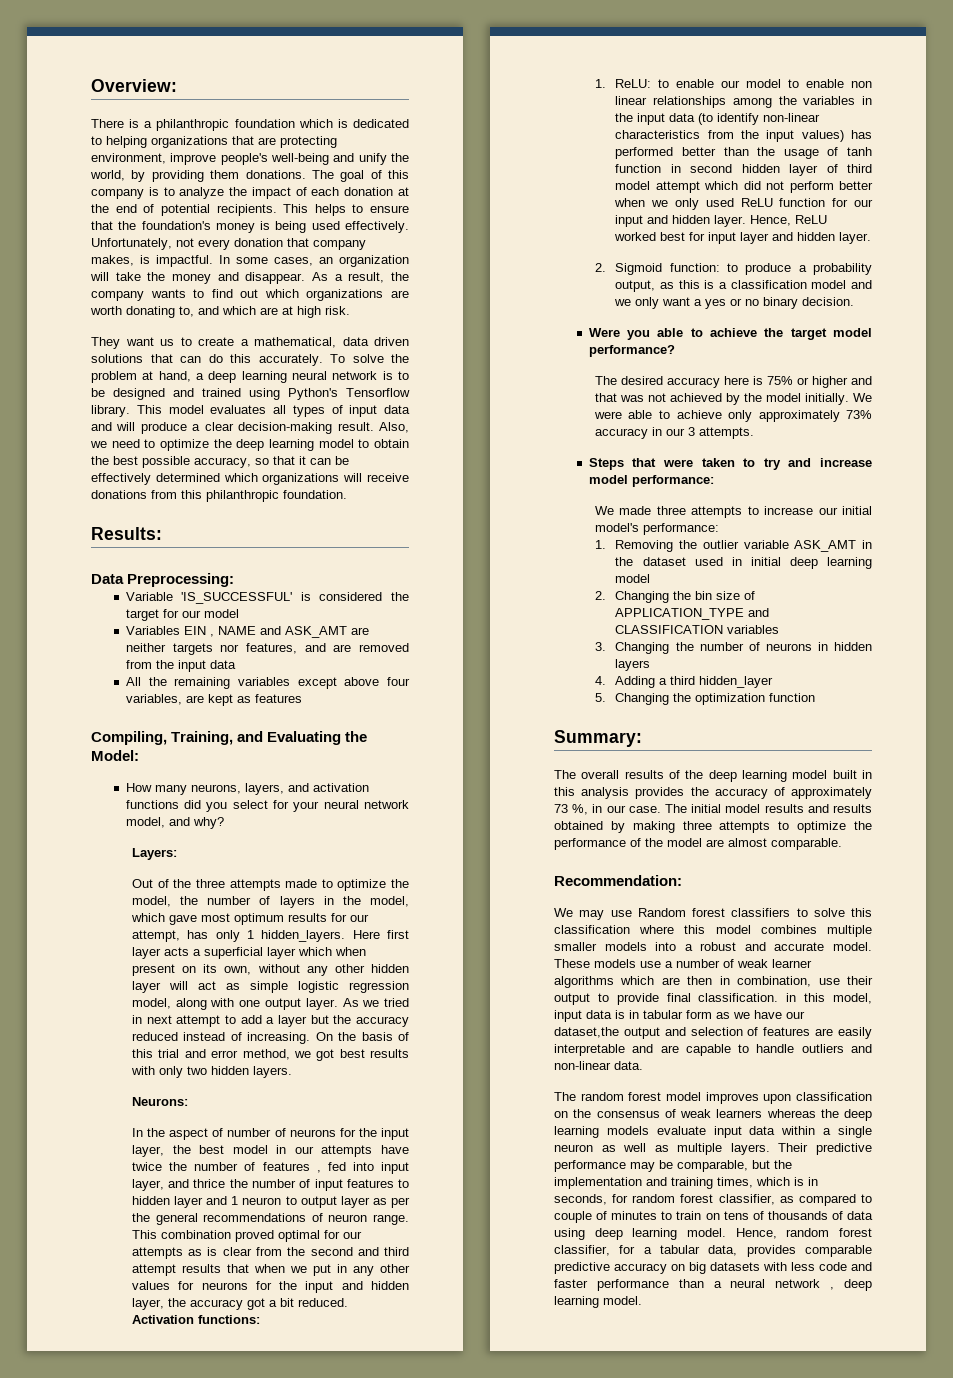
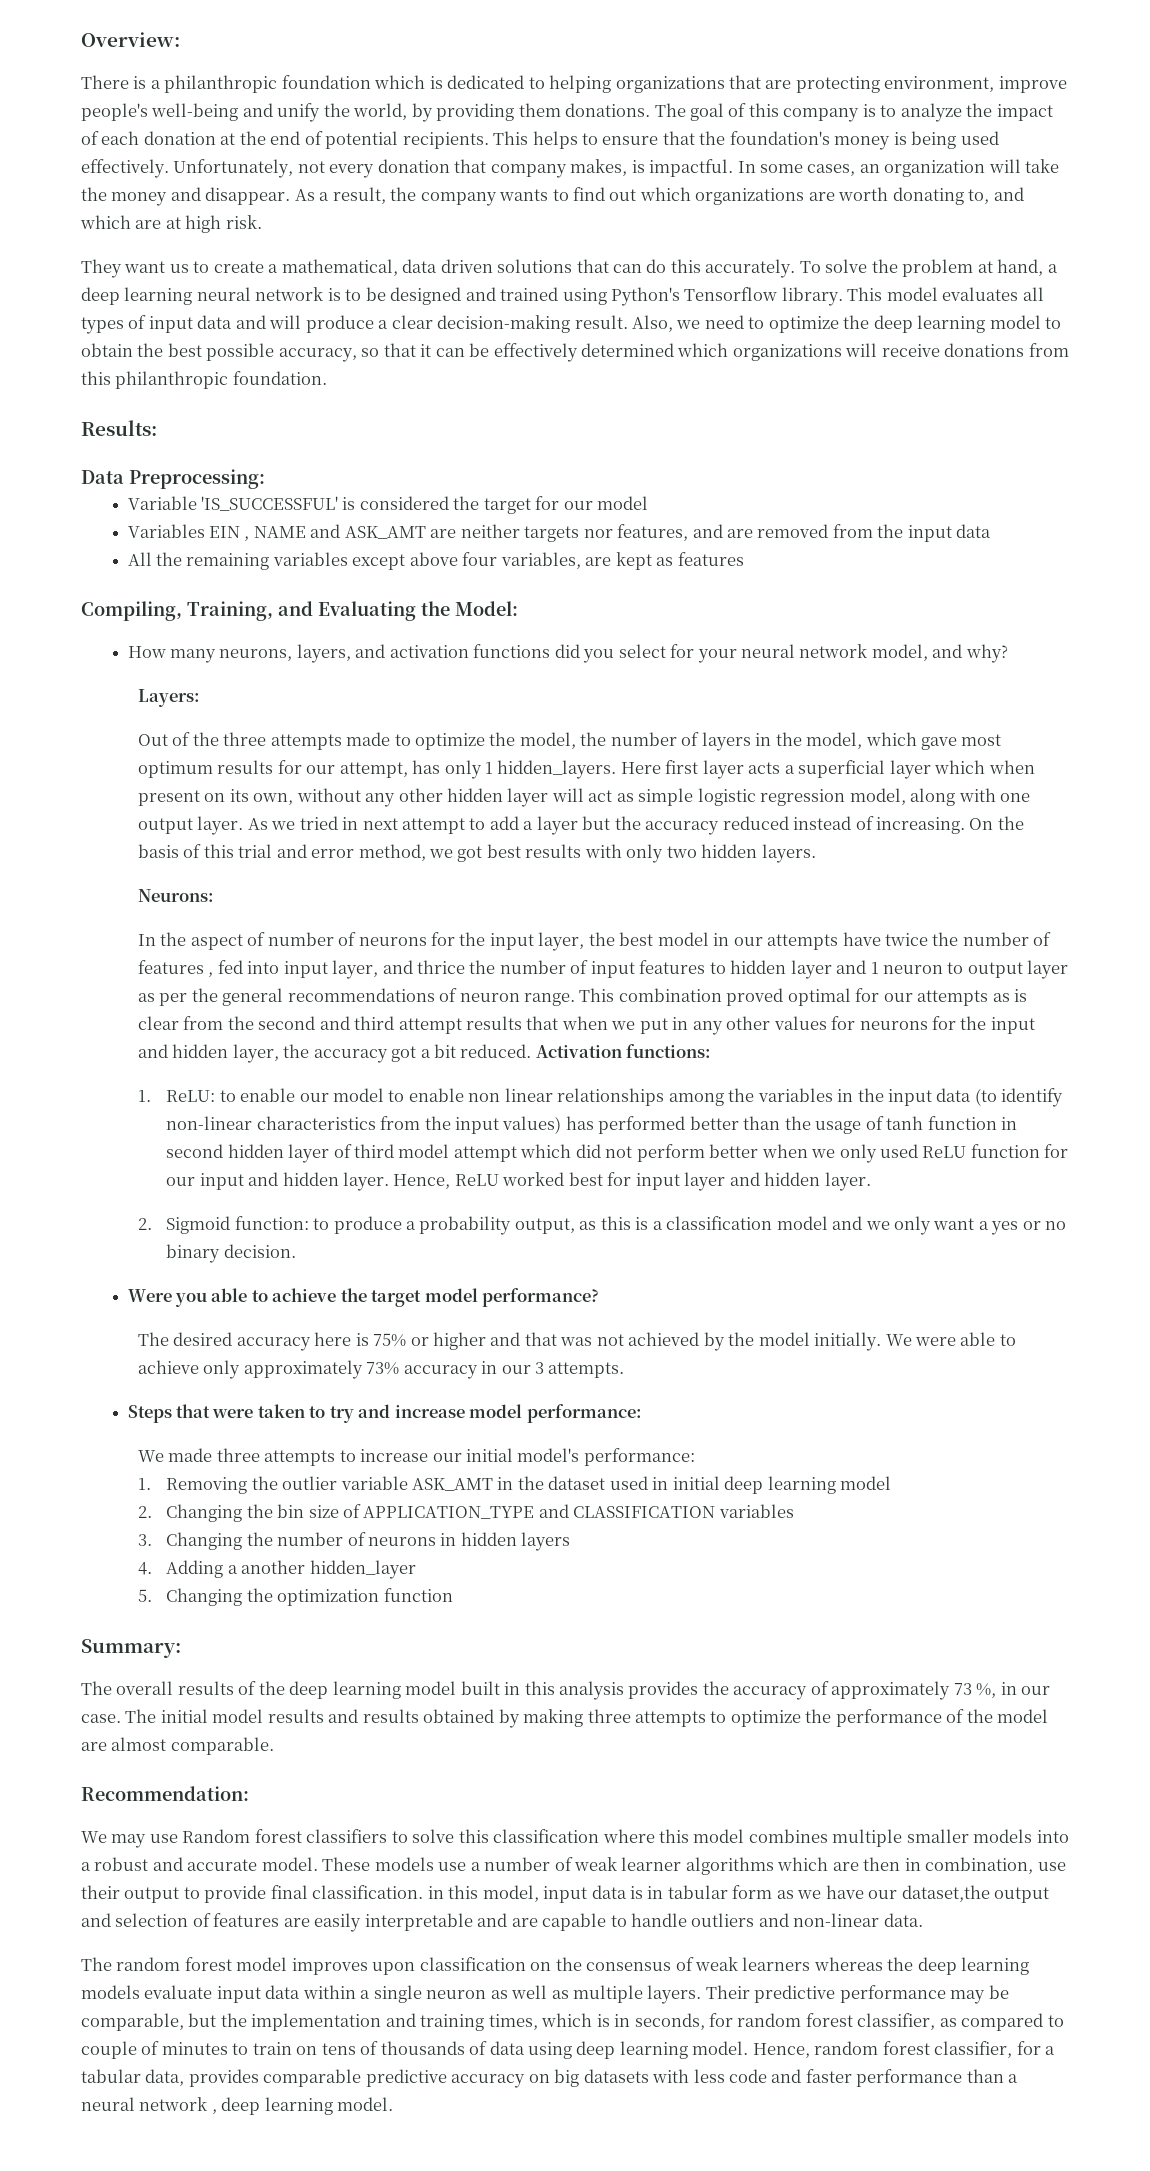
- 4. Adding a third hidden_layer
+ 4. Adding a another hidden_layer

